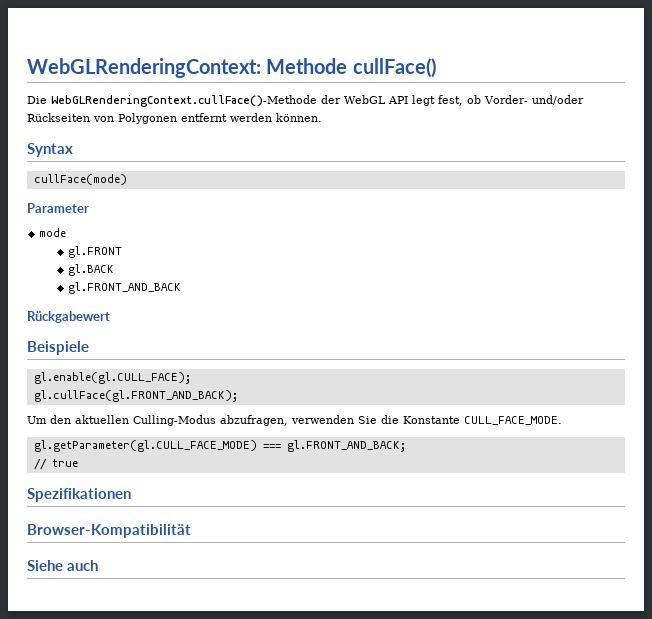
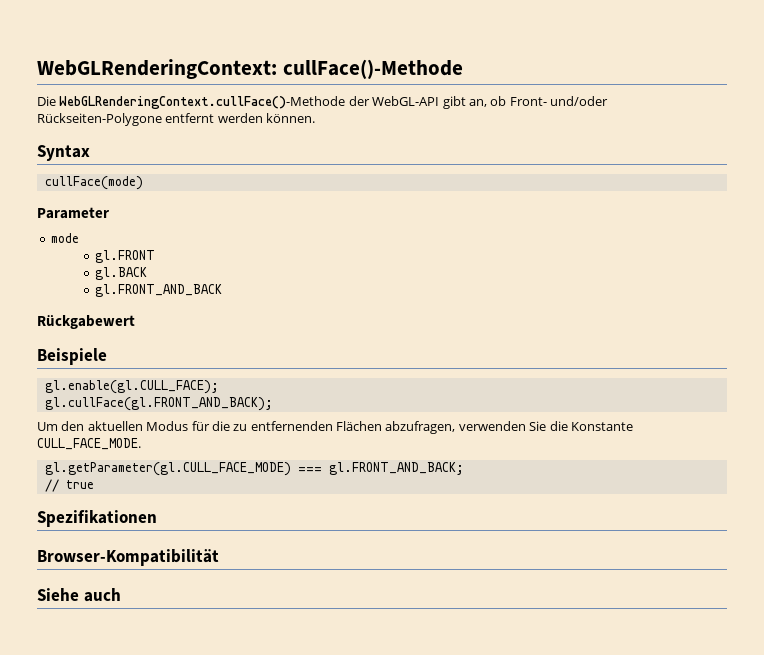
- WebGLRenderingContext: Methode cullFace()
+ WebGLRenderingContext: cullFace()-Methode
- Die WebGLRenderingContext.cullFace()-Methode der WebGL API legt fest, ob Vorder- und/oder Rückseiten von Polygonen entfernt werden können.
+ Die WebGLRenderingContext.cullFace()-Methode der WebGL-API gibt an, ob Front- und/oder Rückseiten-Polygone entfernt werden können.
- Um den aktuellen Culling-Modus abzufragen, verwenden Sie die Konstante CULL_FACE_MODE.
+ Um den aktuellen Modus für die zu entfernenden Flächen abzufragen, verwenden Sie die Konstante CULL_FACE_MODE.

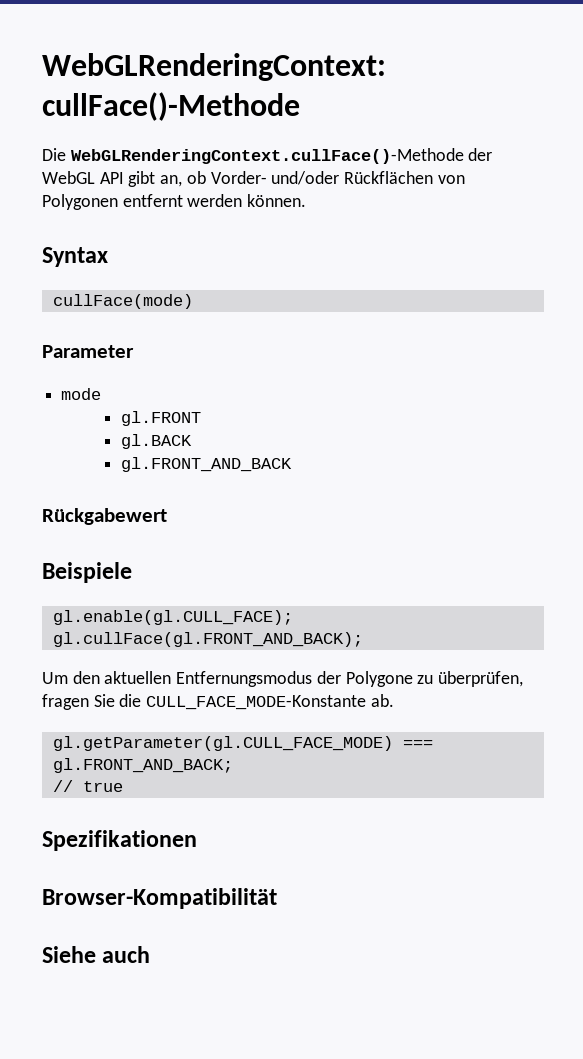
- Die WebGLRenderingContext.cullFace()-Methode der WebGL-API gibt an, ob Front- und/oder Rückseiten-Polygone entfernt werden können.
+ Die WebGLRenderingContext.cullFace()-Methode der WebGL API gibt an, ob Vorder- und/oder Rückflächen von Polygonen entfernt werden können.
- Um den aktuellen Modus für die zu entfernenden Flächen abzufragen, verwenden Sie die Konstante CULL_FACE_MODE.
+ Um den aktuellen Entfernungsmodus der Polygone zu überprüfen, fragen Sie die CULL_FACE_MODE-Konstante ab.

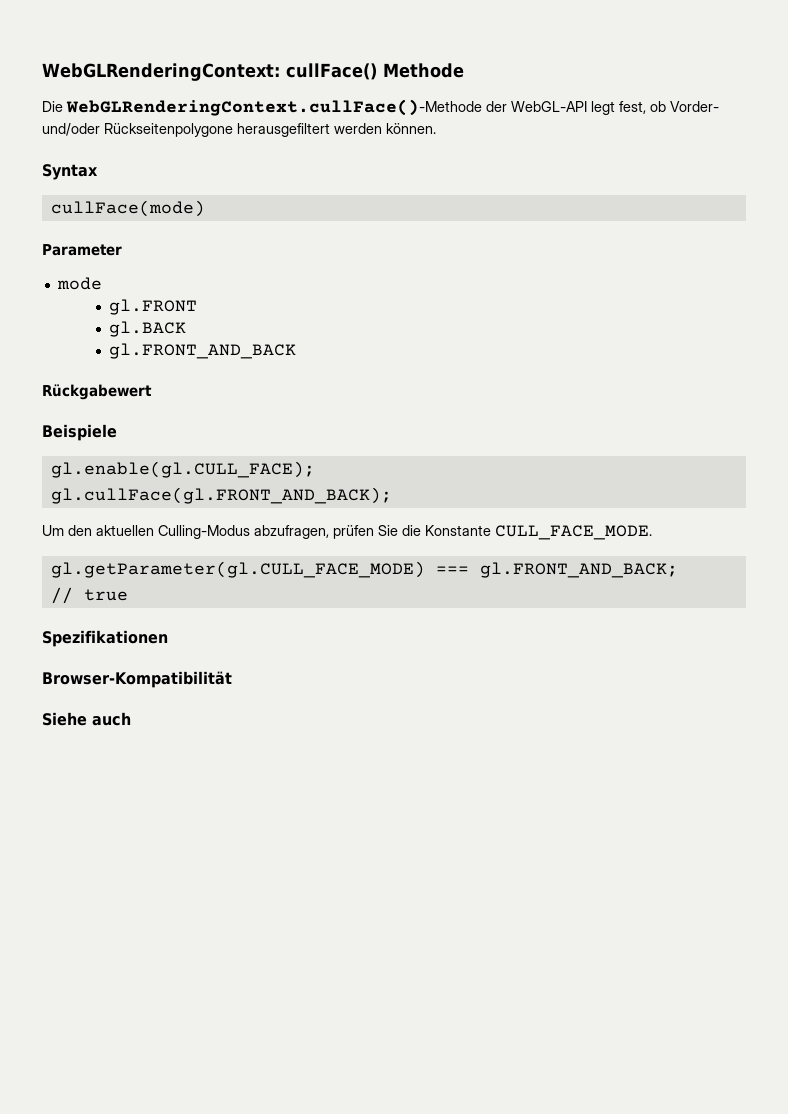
- WebGLRenderingContext: cullFace()-Methode
+ WebGLRenderingContext: cullFace() Methode
- Die WebGLRenderingContext.cullFace()-Methode der WebGL API gibt an, ob Vorder- und/oder Rückflächen von Polygonen entfernt werden können.
+ Die WebGLRenderingContext.cullFace()-Methode der WebGL-API legt fest, ob Vorder- und/oder Rückseitenpolygone herausgefiltert werden können.
- Um den aktuellen Entfernungsmodus der Polygone zu überprüfen, fragen Sie die CULL_FACE_MODE-Konstante ab.
+ Um den aktuellen Culling-Modus abzufragen, prüfen Sie die Konstante CULL_FACE_MODE.

